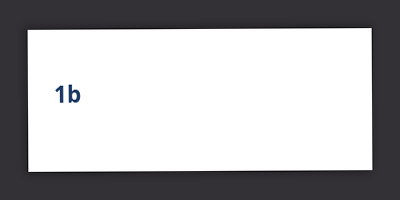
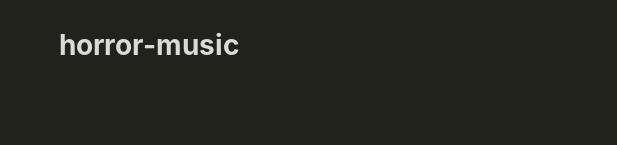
- 1b
+ horror-music

